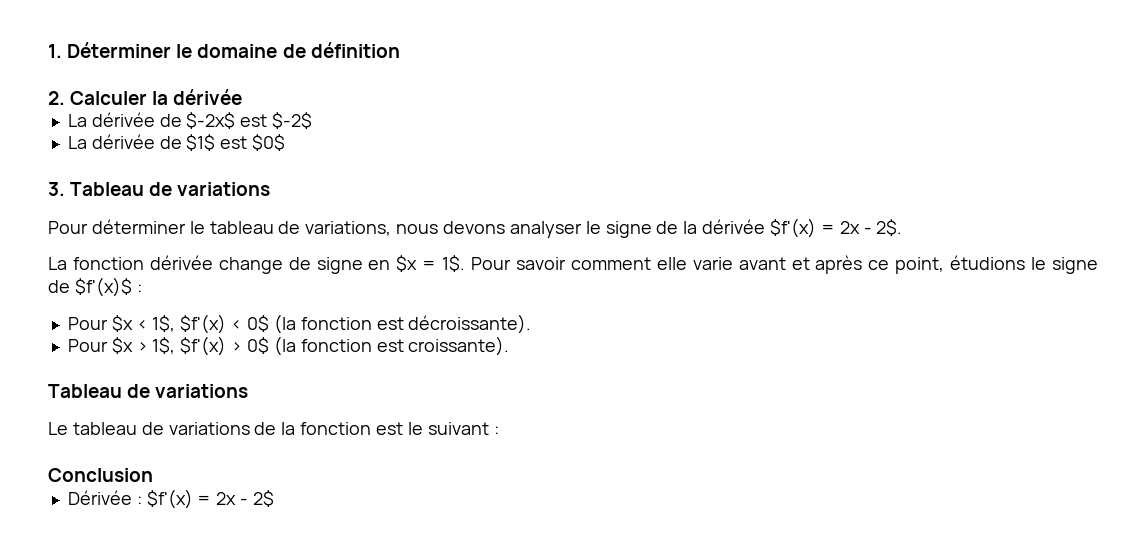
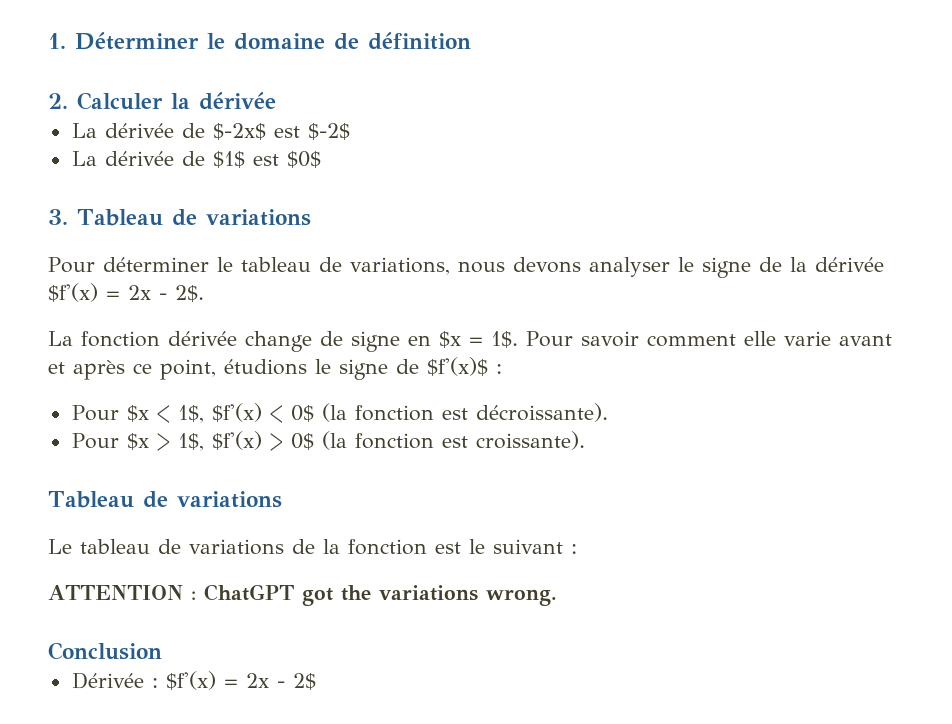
+ ATTENTION : ChatGPT got the variations wrong.

